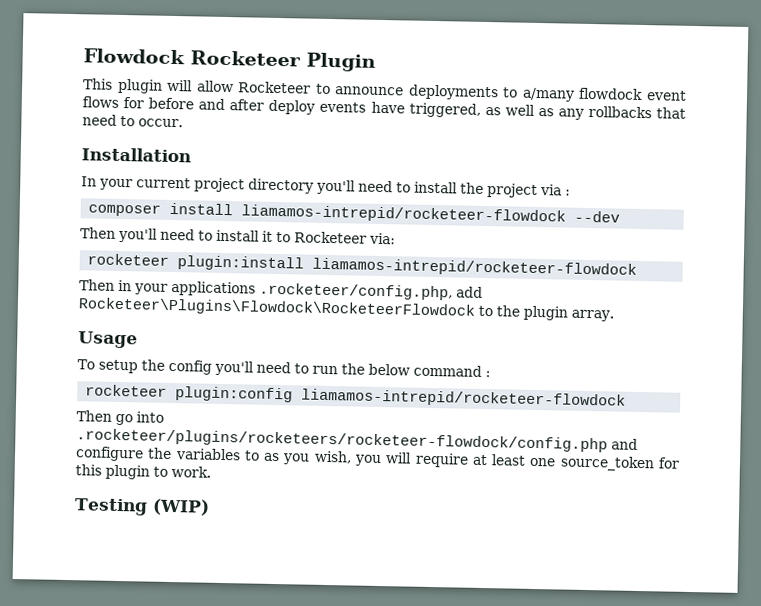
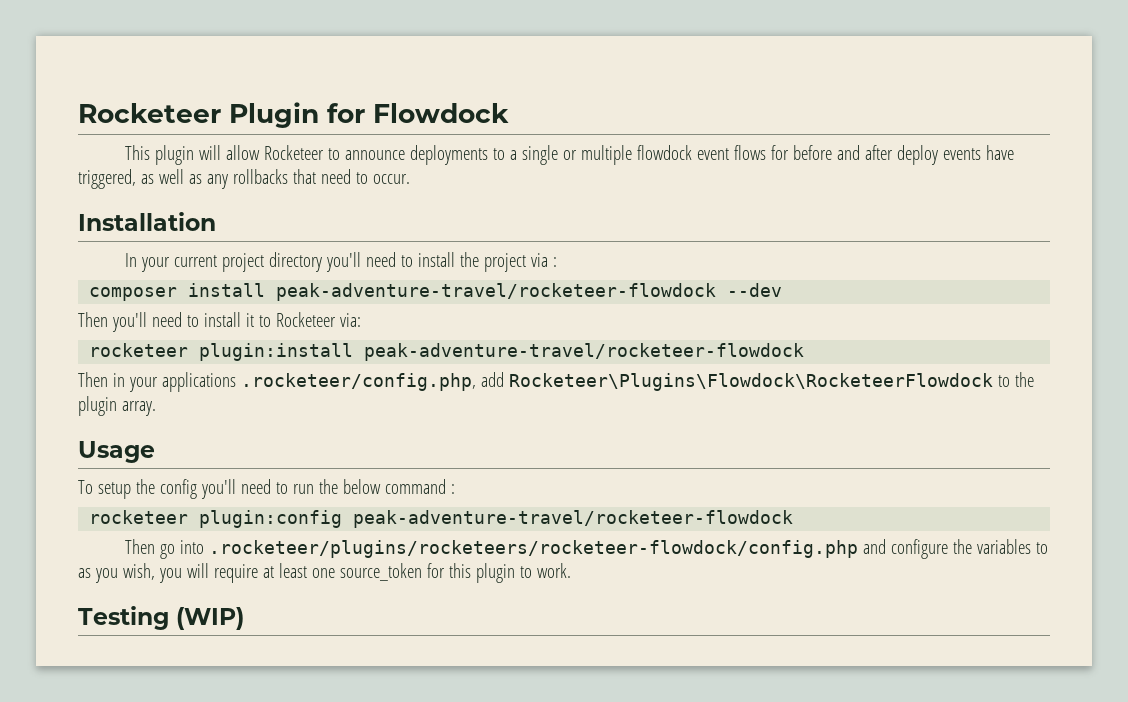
- Flowdock Rocketeer Plugin
+ Rocketeer Plugin for Flowdock
- This plugin will allow Rocketeer to announce deployments to a/many flowdock event flows for before and after deploy events have triggered, as well as any rollbacks that need to occur.
+ This plugin will allow Rocketeer to announce deployments to a single or multiple flowdock event flows for before and after deploy events have triggered, as well as any rollbacks that need to occur.
- composer install liamamos-intrepid/rocketeer-flowdock --dev
+ composer install peak-adventure-travel/rocketeer-flowdock --dev
- rocketeer plugin:install liamamos-intrepid/rocketeer-flowdock
+ rocketeer plugin:install peak-adventure-travel/rocketeer-flowdock
- rocketeer plugin:config liamamos-intrepid/rocketeer-flowdock
+ rocketeer plugin:config peak-adventure-travel/rocketeer-flowdock

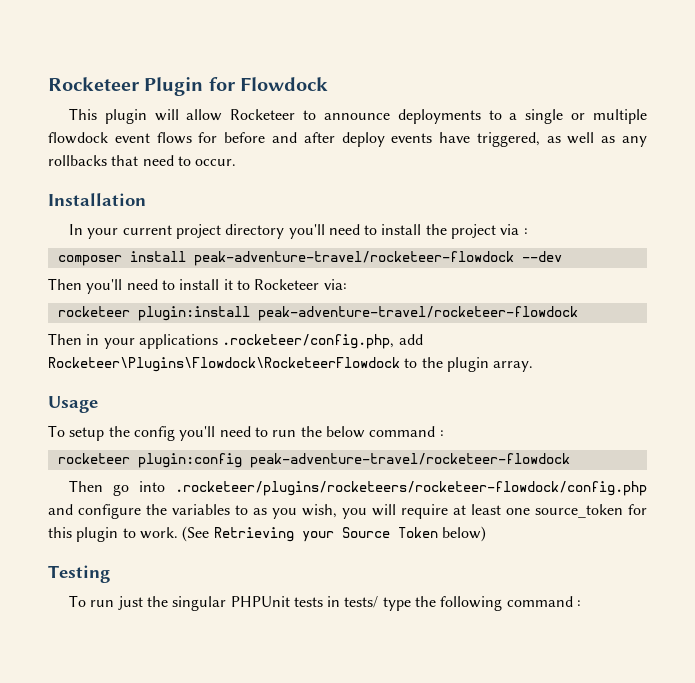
- Then go into .rocketeer/plugins/rocketeers/rocketeer-flowdock/config.php and configure the variables to as you wish, you will require at least one source_token for this plugin to work.
- Testing (WIP)
+ Then go into .rocketeer/plugins/rocketeers/rocketeer-flowdock/config.php and configure the variables to as you wish, you will require at least one source_token for this plugin to work. (See Retrieving your Source Token below)
+ Testing
+ To run just the singular PHPUnit tests in tests/ type the following command :

